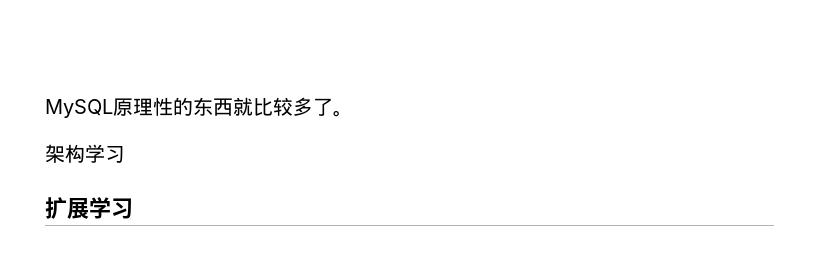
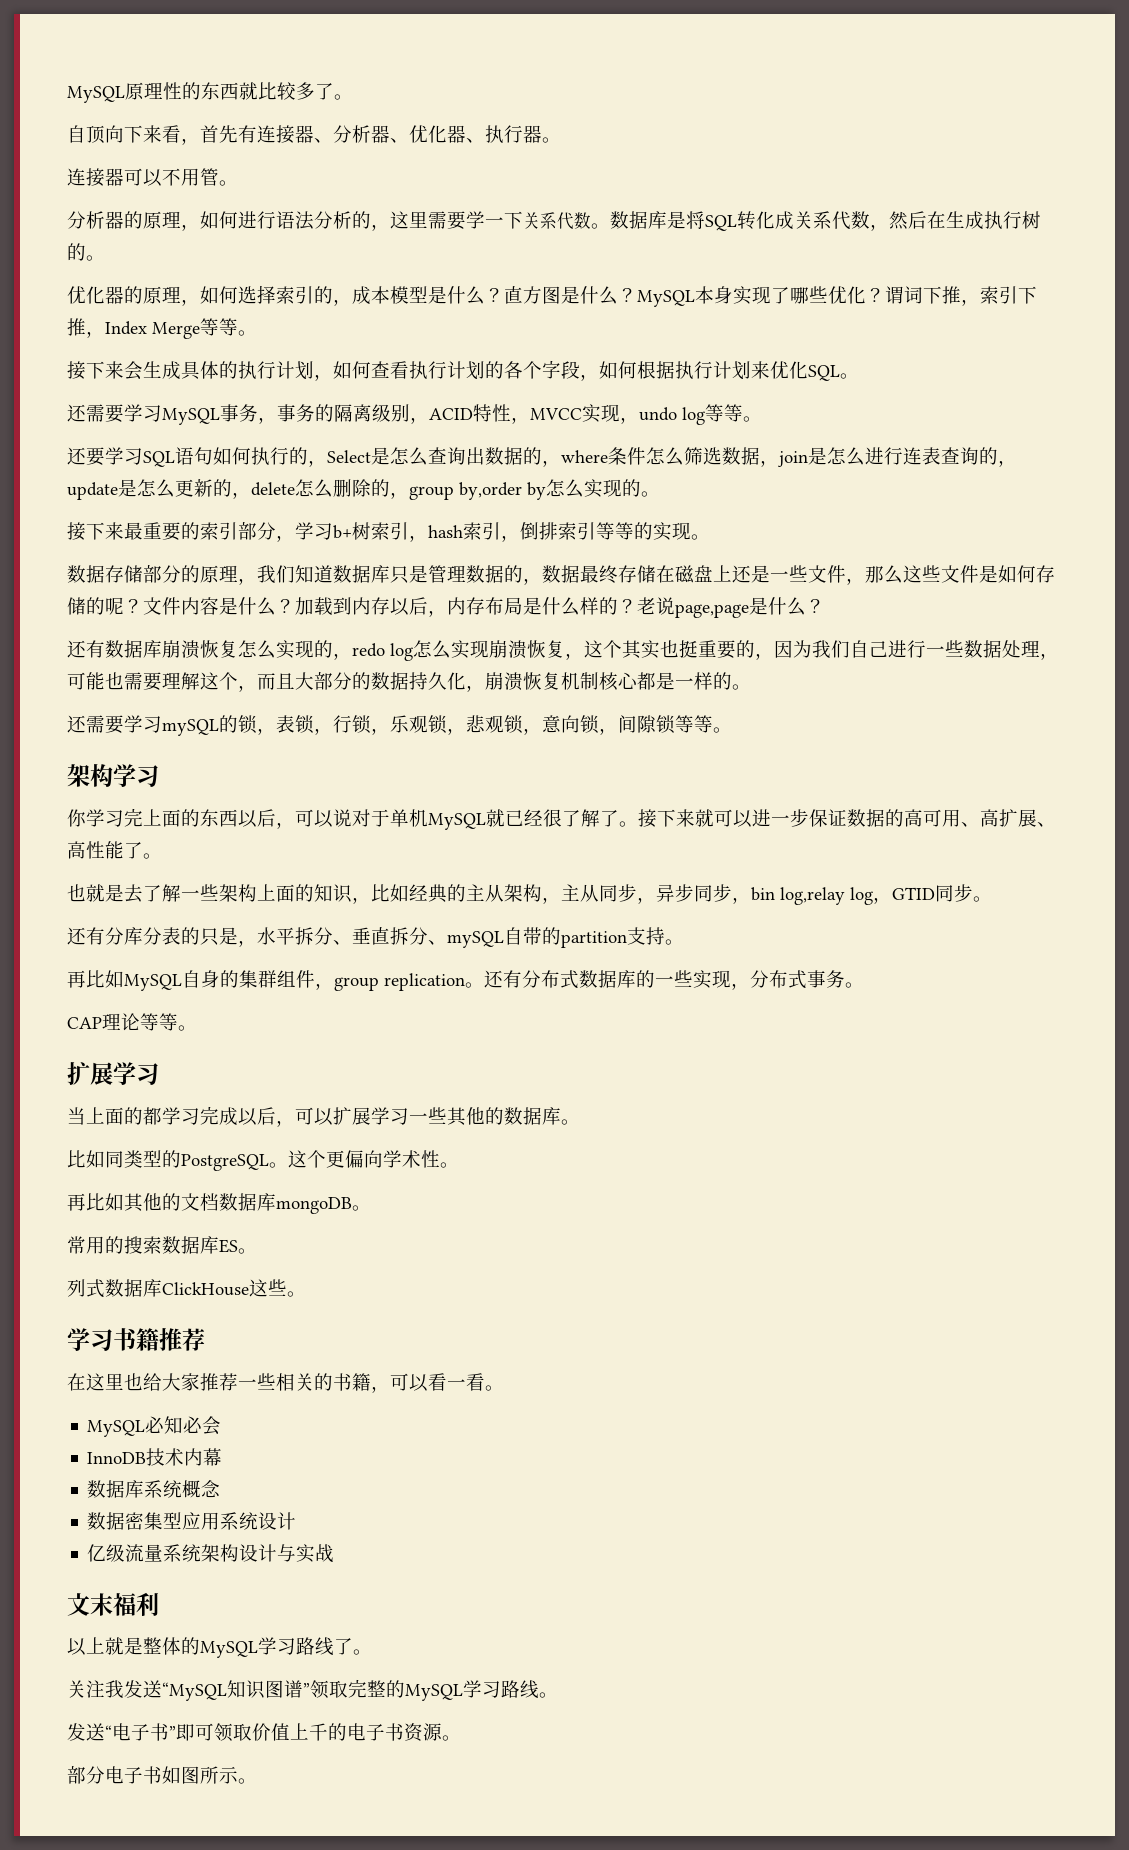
+ 自顶向下来看，首先有连接器、分析器、优化器、执行器。
+ 连接器可以不用管。
+ 分析器的原理，如何进行语法分析的，这里需要学一下关系代数。数据库是将SQL转化成关系代数，然后在生成执行树的。
+ 优化器的原理，如何选择索引的，成本模型是什么？直方图是什么？MySQL本身实现了哪些优化？谓词下推，索引下推，Index Merge等等。
+ 接下来会生成具体的执行计划，如何查看执行计划的各个字段，如何根据执行计划来优化SQL。
+ 还需要学习MySQL事务，事务的隔离级别，ACID特性，MVCC实现，undo log等等。
+ 还要学习SQL语句如何执行的，Select是怎么查询出数据的，where条件怎么筛选数据，join是怎么进行连表查询的，update是怎么更新的，delete怎么删除的，group by,order by怎么实现的。
+ 接下来最重要的索引部分，学习b+树索引，hash索引，倒排索引等等的实现。
+ 数据存储部分的原理，我们知道数据库只是管理数据的，数据最终存储在磁盘上还是一些文件，那么这些文件是如何存储的呢？文件内容是什么？加载到内存以后，内存布局是什么样的？老说page,page是什么？
+ 还有数据库崩溃恢复怎么实现的，redo log怎么实现崩溃恢复，这个其实也挺重要的，因为我们自己进行一些数据处理，可能也需要理解这个，而且大部分的数据持久化，崩溃恢复机制核心都是一样的。
+ 还需要学习mySQL的锁，表锁，行锁，乐观锁，悲观锁，意向锁，间隙锁等等。
  架构学习
+ 你学习完上面的东西以后，可以说对于单机MySQL就已经很了解了。接下来就可以进一步保证数据的高可用、高扩展、高性能了。
+ 也就是去了解一些架构上面的知识，比如经典的主从架构，主从同步，异步同步，bin log,relay log，GTID同步。
+ 还有分库分表的只是，水平拆分、垂直拆分、mySQL自带的partition支持。
+ 再比如MySQL自身的集群组件，group replication。还有分布式数据库的一些实现，分布式事务。
+ CAP理论等等。
  扩展学习
+ 当上面的都学习完成以后，可以扩展学习一些其他的数据库。
+ 比如同类型的PostgreSQL。这个更偏向学术性。
+ 再比如其他的文档数据库mongoDB。
+ 常用的搜索数据库ES。
+ 列式数据库ClickHouse这些。
+ 学习书籍推荐
+ 在这里也给大家推荐一些相关的书籍，可以看一看。
+ MySQL必知必会
+ InnoDB技术内幕
+ 数据库系统概念
+ 数据密集型应用系统设计
+ 亿级流量系统架构设计与实战
+ 文末福利
+ 以上就是整体的MySQL学习路线了。
+ 关注我发送“MySQL知识图谱”领取完整的MySQL学习路线。
+ 发送“电子书”即可领取价值上千的电子书资源。
+ 部分电子书如图所示。

